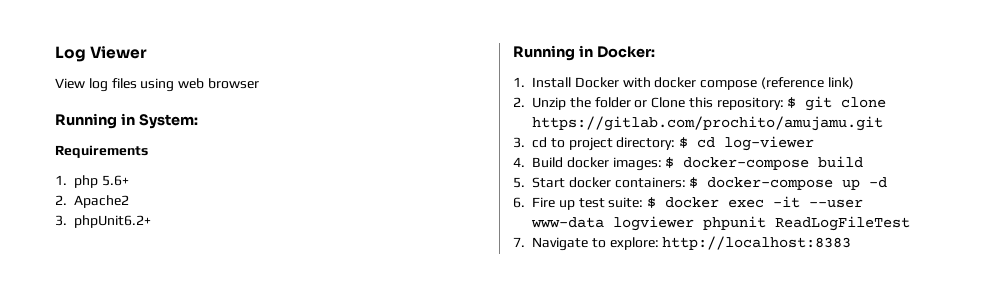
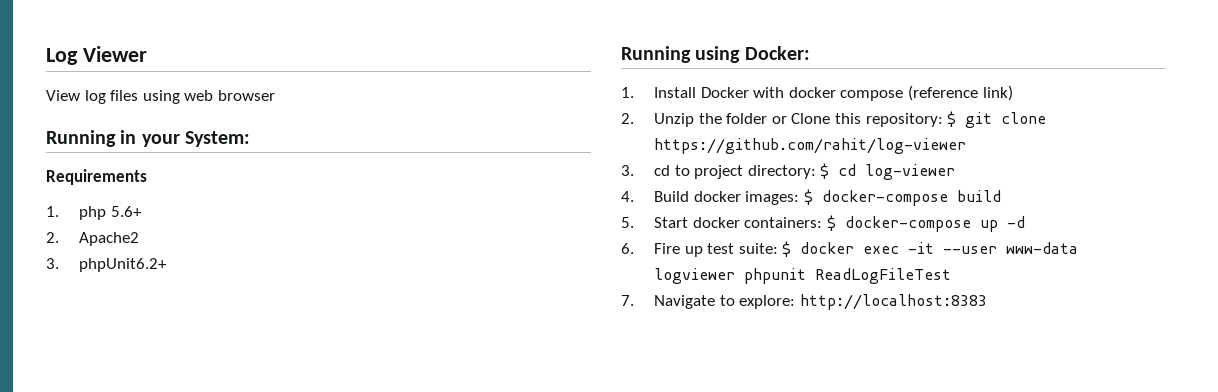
- Running in System:
+ Running in your System:
- Running in Docker:
+ Running using Docker:
- 2. Unzip the folder or Clone this repository: $ git clone https://gitlab.com/prochito/amujamu.git
+ 2. Unzip the folder or Clone this repository: $ git clone https://github.com/rahit/log-viewer

